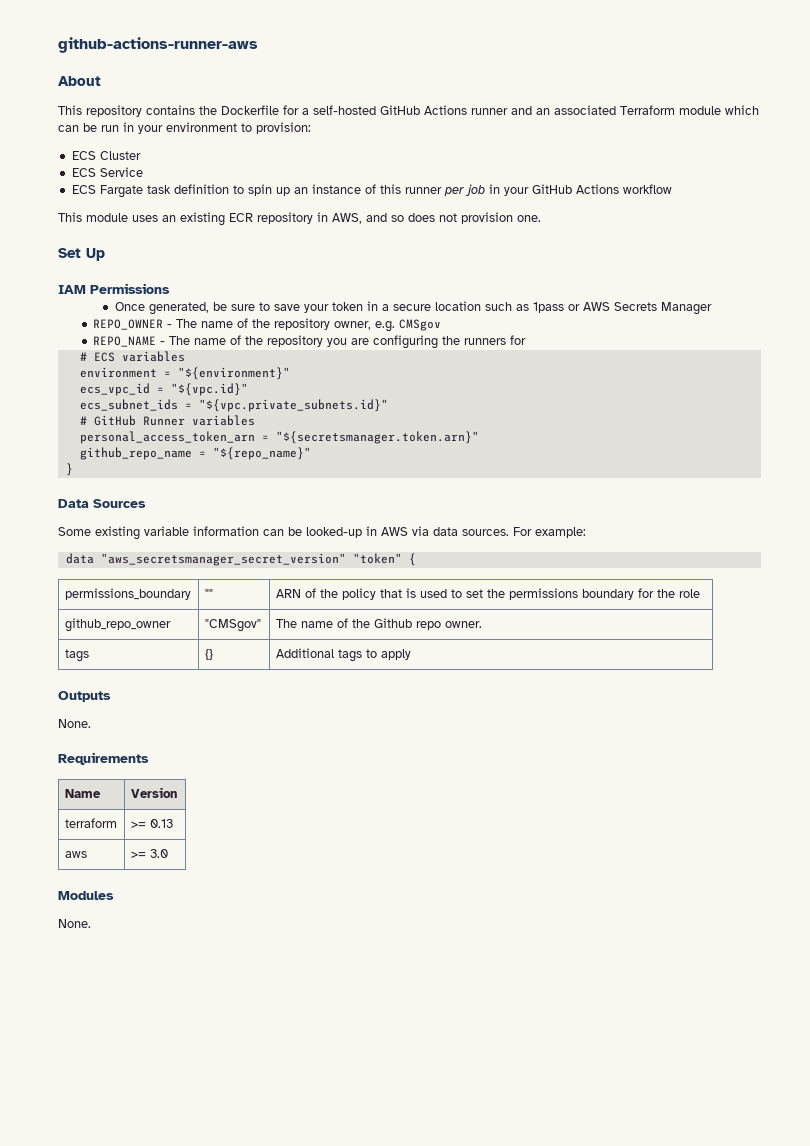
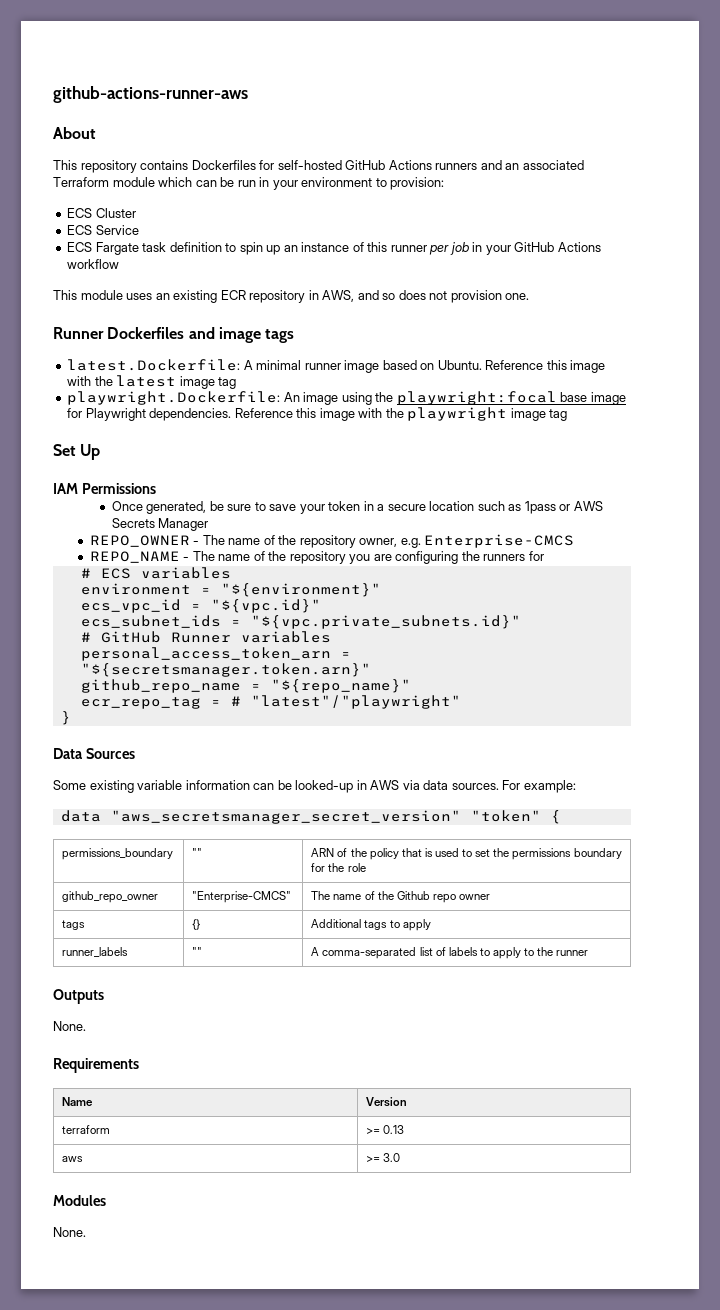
- This repository contains the Dockerfile for a self-hosted GitHub Actions runner and an associated Terraform module which can be run in your environment to provision:
+ This repository contains Dockerfiles for self-hosted GitHub Actions runners and an associated Terraform module which can be run in your environment to provision:
+ Runner Dockerfiles and image tags
+ latest.Dockerfile: A minimal runner image based on Ubuntu. Reference this image with the latest image tag
+ playwright.Dockerfile: An image using the playwright:focal base image for Playwright dependencies. Reference this image with the playwright image tag
- REPO_OWNER - The name of the repository owner, e.g. CMSgov
+ REPO_OWNER - The name of the repository owner, e.g. Enterprise-CMCS
+ ecr_repo_tag = # "latest"/"playwright"
- github_repo_owner | "CMSgov" | The name of the Github repo owner.
+ github_repo_owner | "Enterprise-CMCS" | The name of the Github repo owner
+ runner_labels | "" | A comma-separated list of labels to apply to the runner

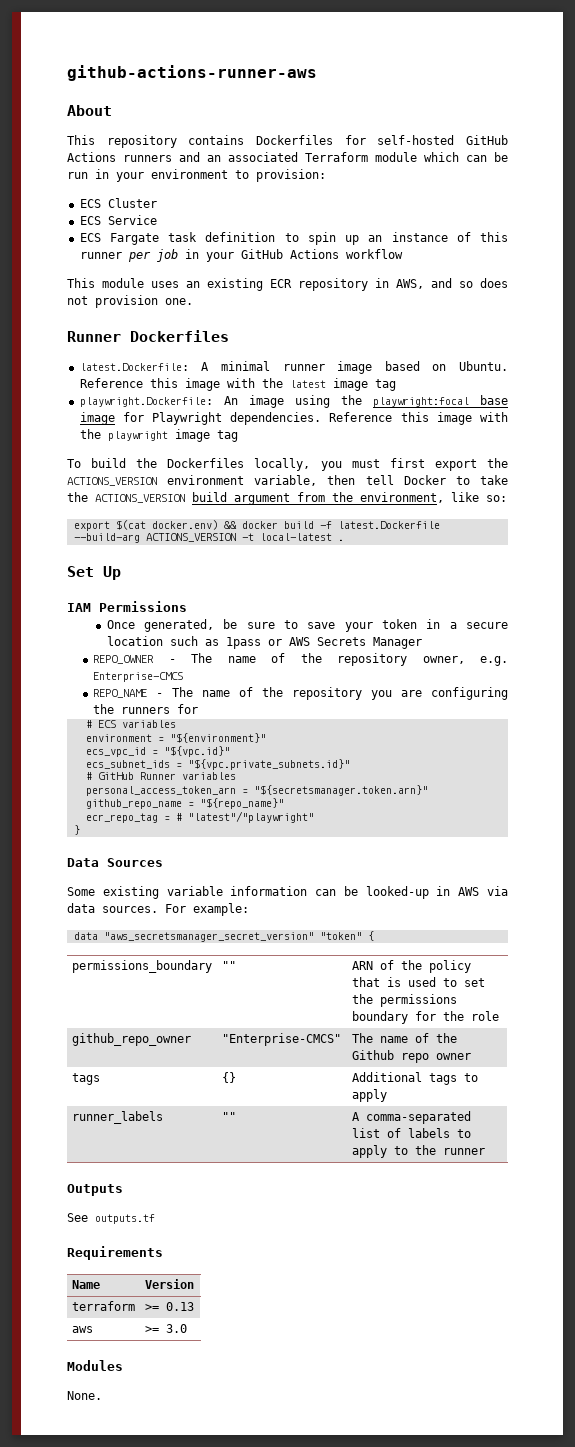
- Runner Dockerfiles and image tags
+ Runner Dockerfiles
+ To build the Dockerfiles locally, you must first export the ACTIONS_VERSION environment variable, then tell Docker to take the ACTIONS_VERSION build argument from the environment, like so:
+ export $(cat docker.env) && docker build -f latest.Dockerfile --build-arg ACTIONS_VERSION -t local-latest .
  Outputs
- None.
+ See outputs.tf

